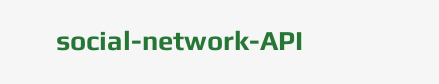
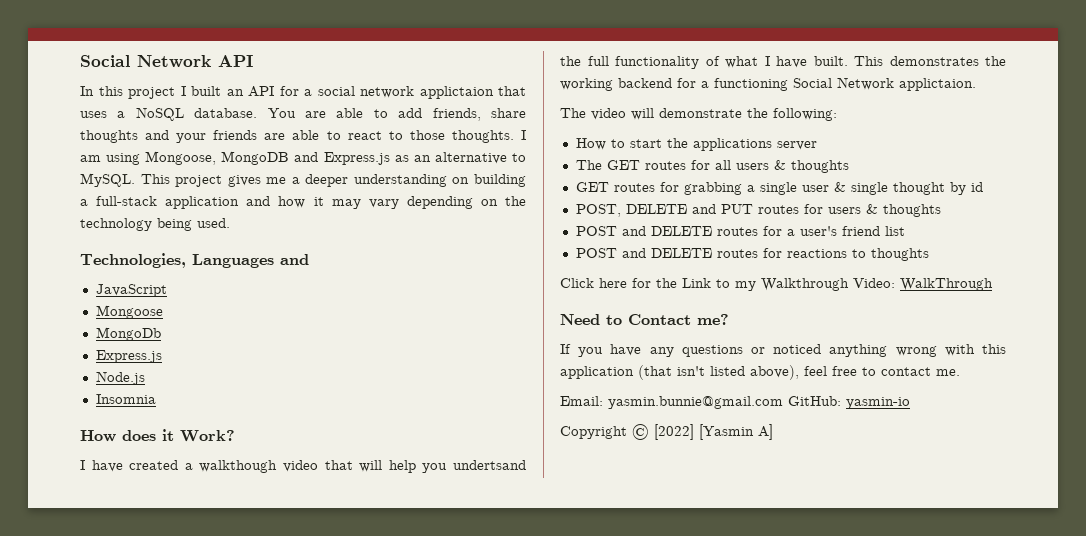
- social-network-API
+ Social Network API
+ In this project I built an API for a social network applictaion that uses a NoSQL database. You are able to add friends, share thoughts and your friends are able to react to those thoughts. I am using Mongoose, MongoDB and Express.js as an alternative to MySQL. This project gives me a deeper understanding on building a full-stack application and how it may vary depending on the technology being used.
+ Technologies, Languages and
+ JavaScript
+ Mongoose
+ MongoDb
+ Express.js
+ Node.js
+ Insomnia
+ How does it Work?
+ I have created a walkthough video that will help you undertsand the full functionality of what I have built. This demonstrates the working backend for a functioning Social Network applictaion.
+ The video will demonstrate the following:
+ How to start the applications server
+ The GET routes for all users & thoughts
+ GET routes for grabbing a single user & single thought by id
+ POST, DELETE and PUT routes for users & thoughts
+ POST and DELETE routes for a user's friend list
+ POST and DELETE routes for reactions to thoughts
+ Click here for the Link to my Walkthrough Video: WalkThrough
+ Need to Contact me?
+ If you have any questions or noticed anything wrong with this application (that isn't listed above), feel free to contact me.
+ Email: yasmin.bunnie@gmail.com GitHub: yasmin-io
+ Copyright © [2022] [Yasmin A]

